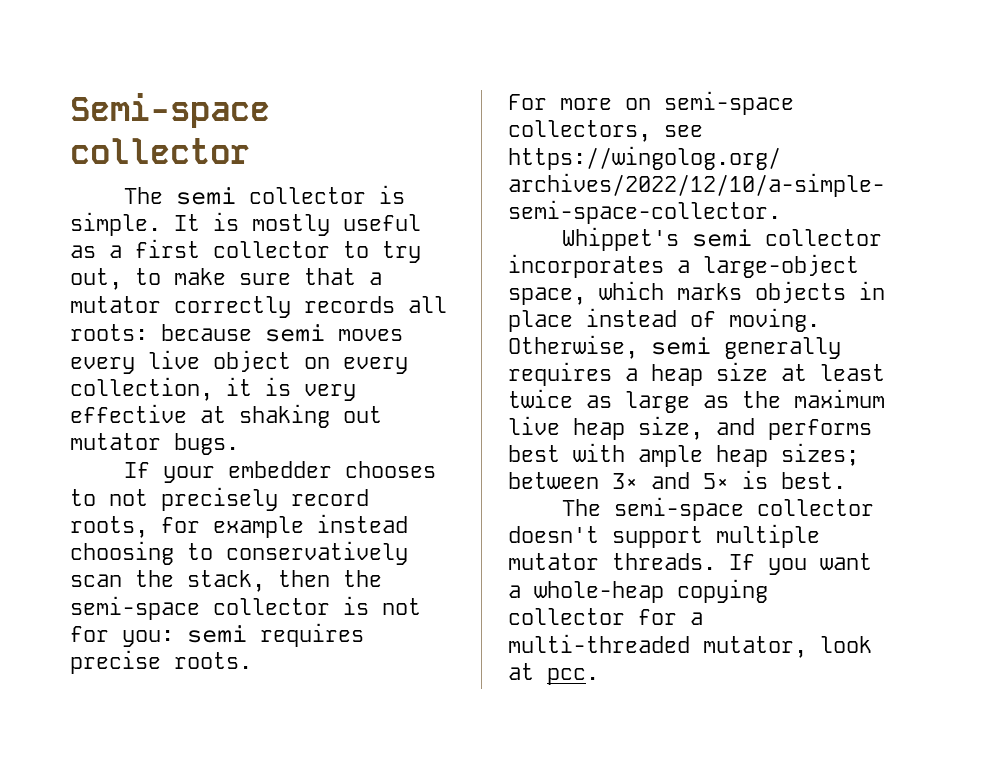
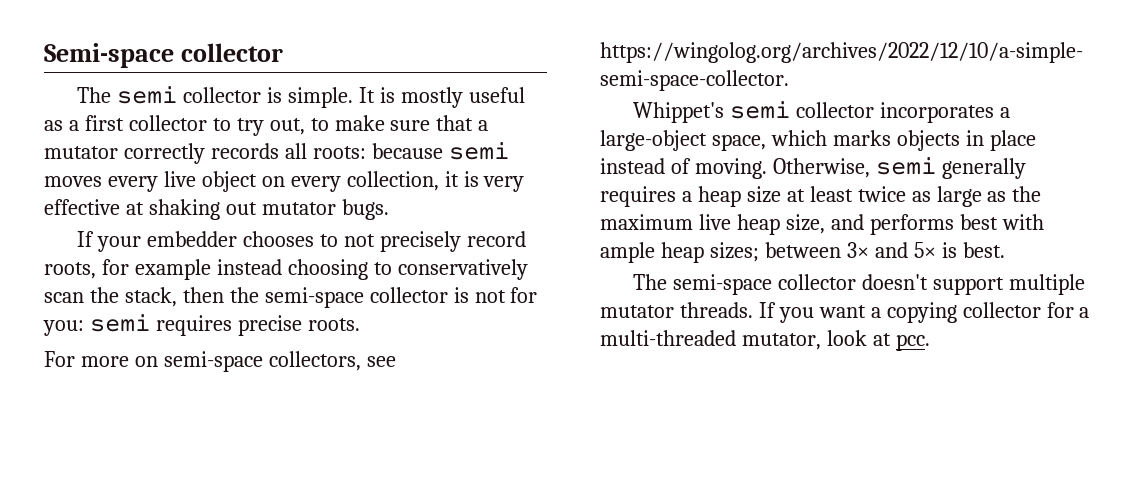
- If you want a whole-heap copying collector for a multi-threaded mutator, look at pcc.
+ If you want a copying collector for a multi-threaded mutator, look at pcc.

